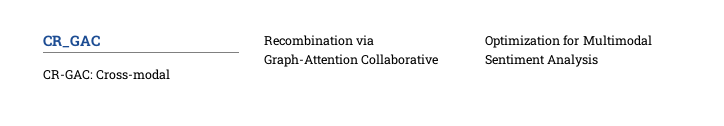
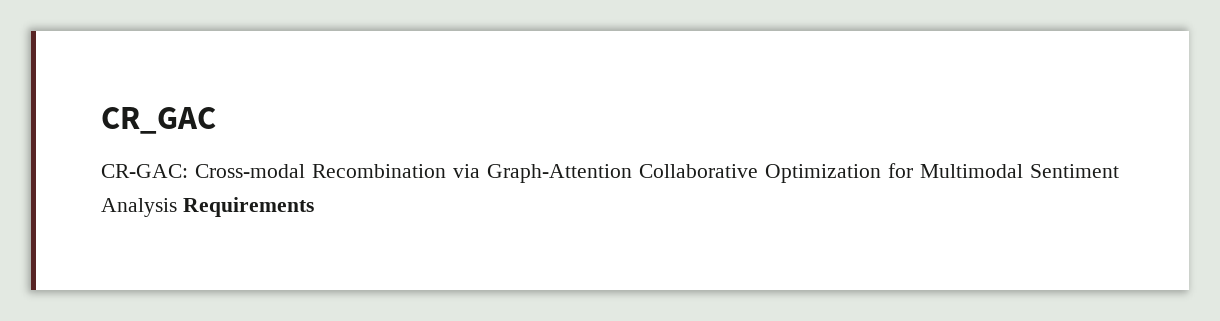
- CR-GAC: Cross-modal Recombination via Graph-Attention Collaborative Optimization for Multimodal Sentiment Analysis
+ CR-GAC: Cross-modal Recombination via Graph-Attention Collaborative Optimization for Multimodal Sentiment Analysis Requirements

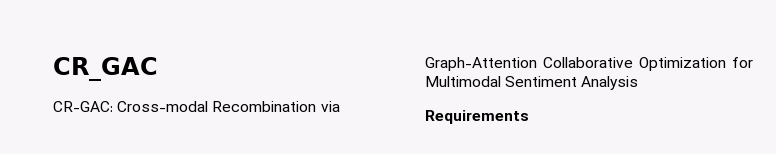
- CR-GAC: Cross-modal Recombination via Graph-Attention Collaborative Optimization for Multimodal Sentiment Analysis Requirements
+ CR-GAC: Cross-modal Recombination via Graph-Attention Collaborative Optimization for Multimodal Sentiment Analysis
+ Requirements

